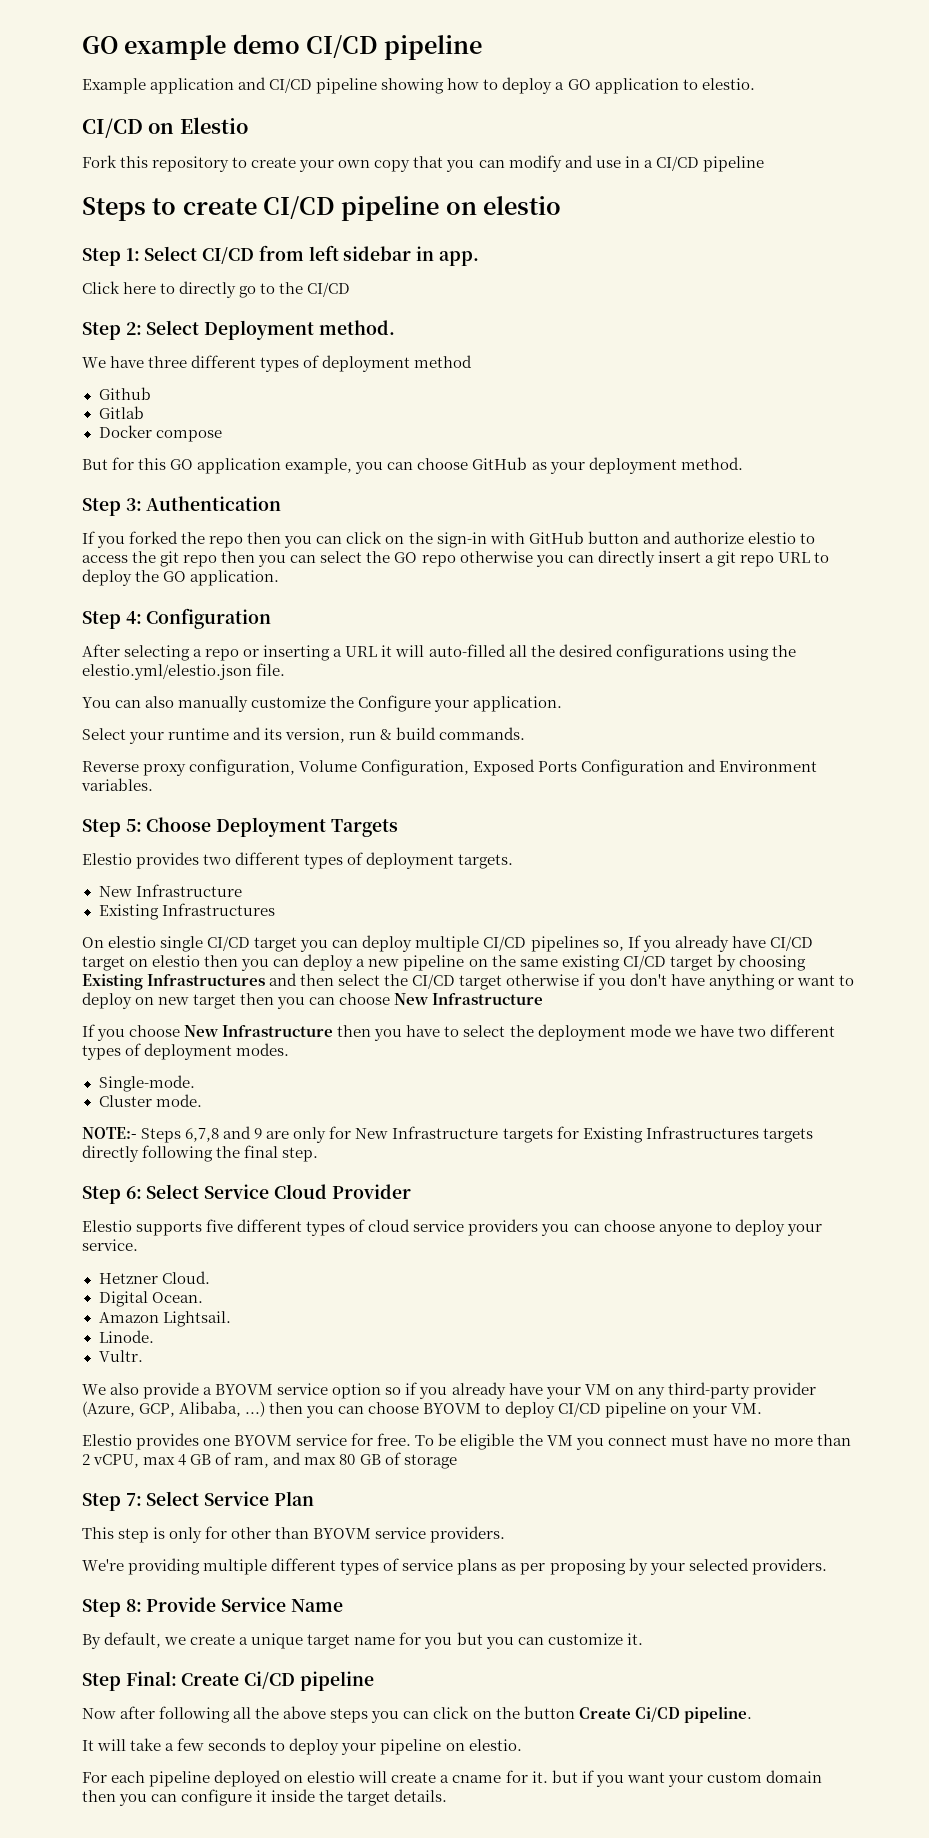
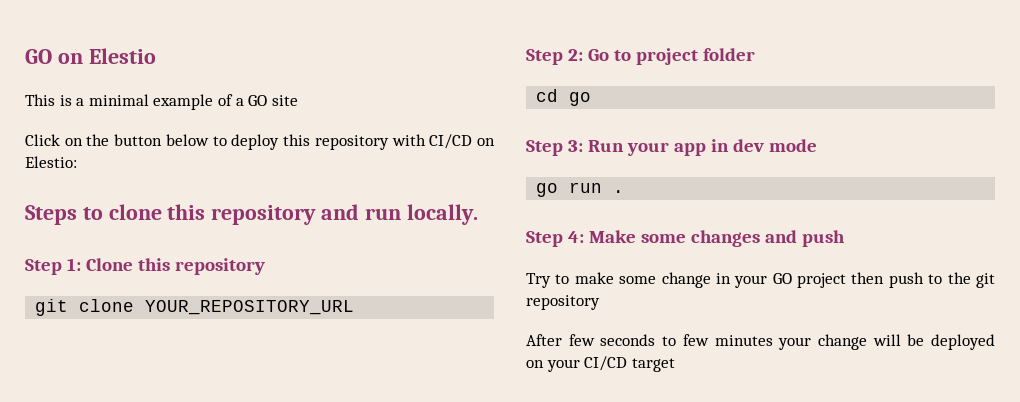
- GO example demo CI/CD pipeline
- Example application and CI/CD pipeline showing how to deploy a GO application to elestio.
- CI/CD on Elestio
- Fork this repository to create your own copy that you can modify and use in a CI/CD pipeline
- Steps to create CI/CD pipeline on elestio
- Step 1: Select CI/CD from left sidebar in app.
- Click here to directly go to the CI/CD
- Step 2: Select Deployment method.
- We have three different types of deployment method
- Github
- Gitlab
- Docker compose
- But for this GO application example, you can choose GitHub as your deployment method.
- Step 3: Authentication
- If you forked the repo then you can click on the sign-in with GitHub button and authorize elestio to access the git repo then you can select the GO repo otherwise you can directly insert a git repo URL to deploy the GO application.
- Step 4: Configuration
- After selecting a repo or inserting a URL it will auto-filled all the desired configurations using the elestio.yml/elestio.json file.
- You can also manually customize the Configure your application.
- Select your runtime and its version, run & build commands.
- Reverse proxy configuration, Volume Configuration, Exposed Ports Configuration and Environment variables.
- Step 5: Choose Deployment Targets
- Elestio provides two different types of deployment targets.
- New Infrastructure
- Existing Infrastructures
- On elestio single CI/CD target you can deploy multiple CI/CD pipelines so, If you already have CI/CD target on elestio then you can deploy a new pipeline on the same existing CI/CD target by choosing Existing Infrastructures and then select the CI/CD target otherwise if you don't have anything or want to deploy on new target then you can choose New Infrastructure
- If you choose New Infrastructure then you have to select the deployment mode we have two different types of deployment modes.
- Single-mode.
- Cluster mode.
- NOTE:- Steps 6,7,8 and 9 are only for New Infrastructure targets for Existing Infrastructures targets directly following the final step.
- Step 6: Select Service Cloud Provider
- Elestio supports five different types of cloud service providers you can choose anyone to deploy your service.
- Hetzner Cloud.
- Digital Ocean.
- Amazon Lightsail.
- Linode.
- Vultr.
- We also provide a BYOVM service option so if you already have your VM on any third-party provider (Azure, GCP, Alibaba, ...) then you can choose BYOVM to deploy CI/CD pipeline on your VM.
- Elestio provides one BYOVM service for free. To be eligible the VM you connect must have no more than 2 vCPU, max 4 GB of ram, and max 80 GB of storage
- Step 7: Select Service Plan
- This step is only for other than BYOVM service providers.
- We're providing multiple different types of service plans as per proposing by your selected providers.
- Step 8: Provide Service Name
- By default, we create a unique target name for you but you can customize it.
- Step Final: Create Ci/CD pipeline
- Now after following all the above steps you can click on the button Create Ci/CD pipeline.
- It will take a few seconds to deploy your pipeline on elestio.
- For each pipeline deployed on elestio will create a cname for it. but if you want your custom domain then you can configure it inside the target details.
+ GO on Elestio
+ This is a minimal example of a GO site
+ Click on the button below to deploy this repository with CI/CD on Elestio:
+ Steps to clone this repository and run locally.
+ Step 1: Clone this repository
+ git clone YOUR_REPOSITORY_URL
+ Step 2: Go to project folder
+ cd go
+ Step 3: Run your app in dev mode
+ go run .
+ Step 4: Make some changes and push
+ Try to make some change in your GO project then push to the git repository
+ After few seconds to few minutes your change will be deployed on your CI/CD target

